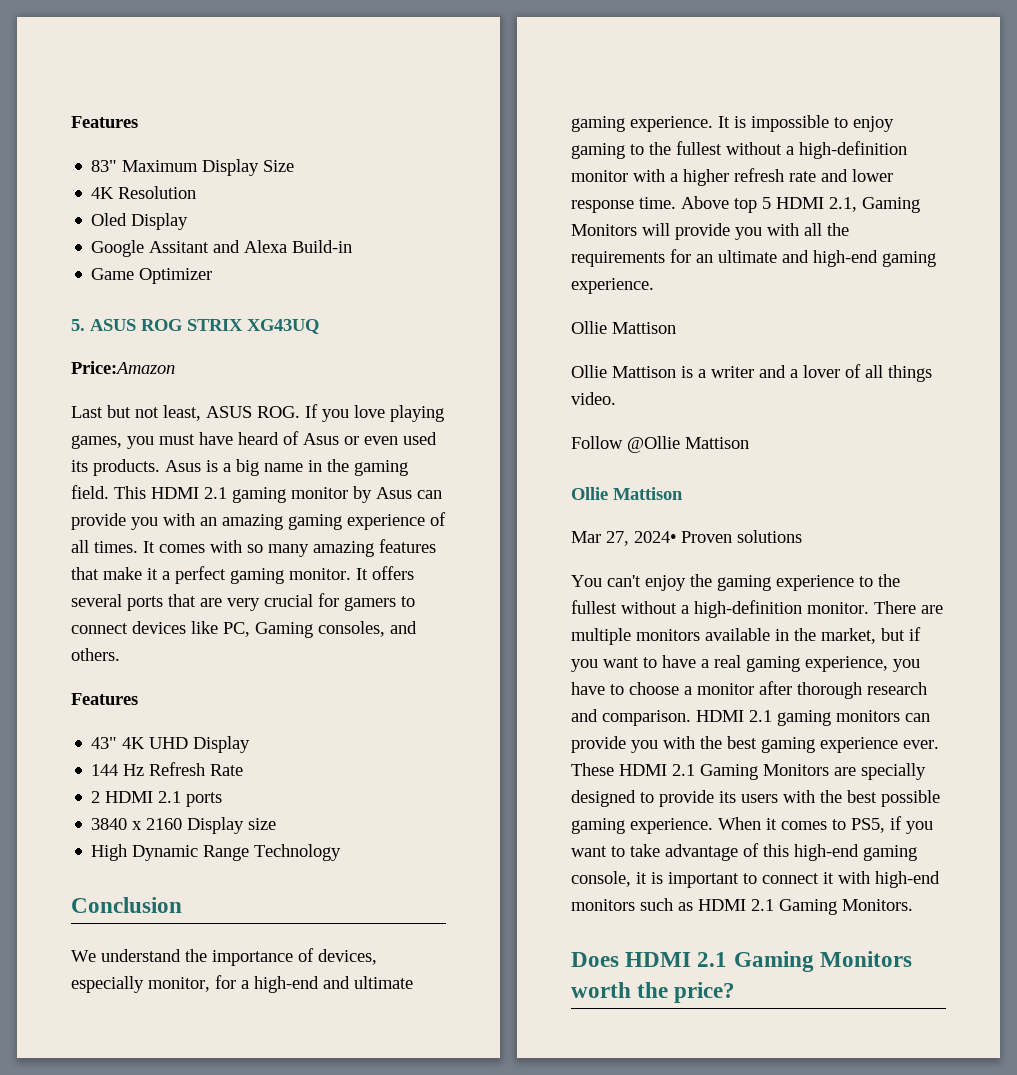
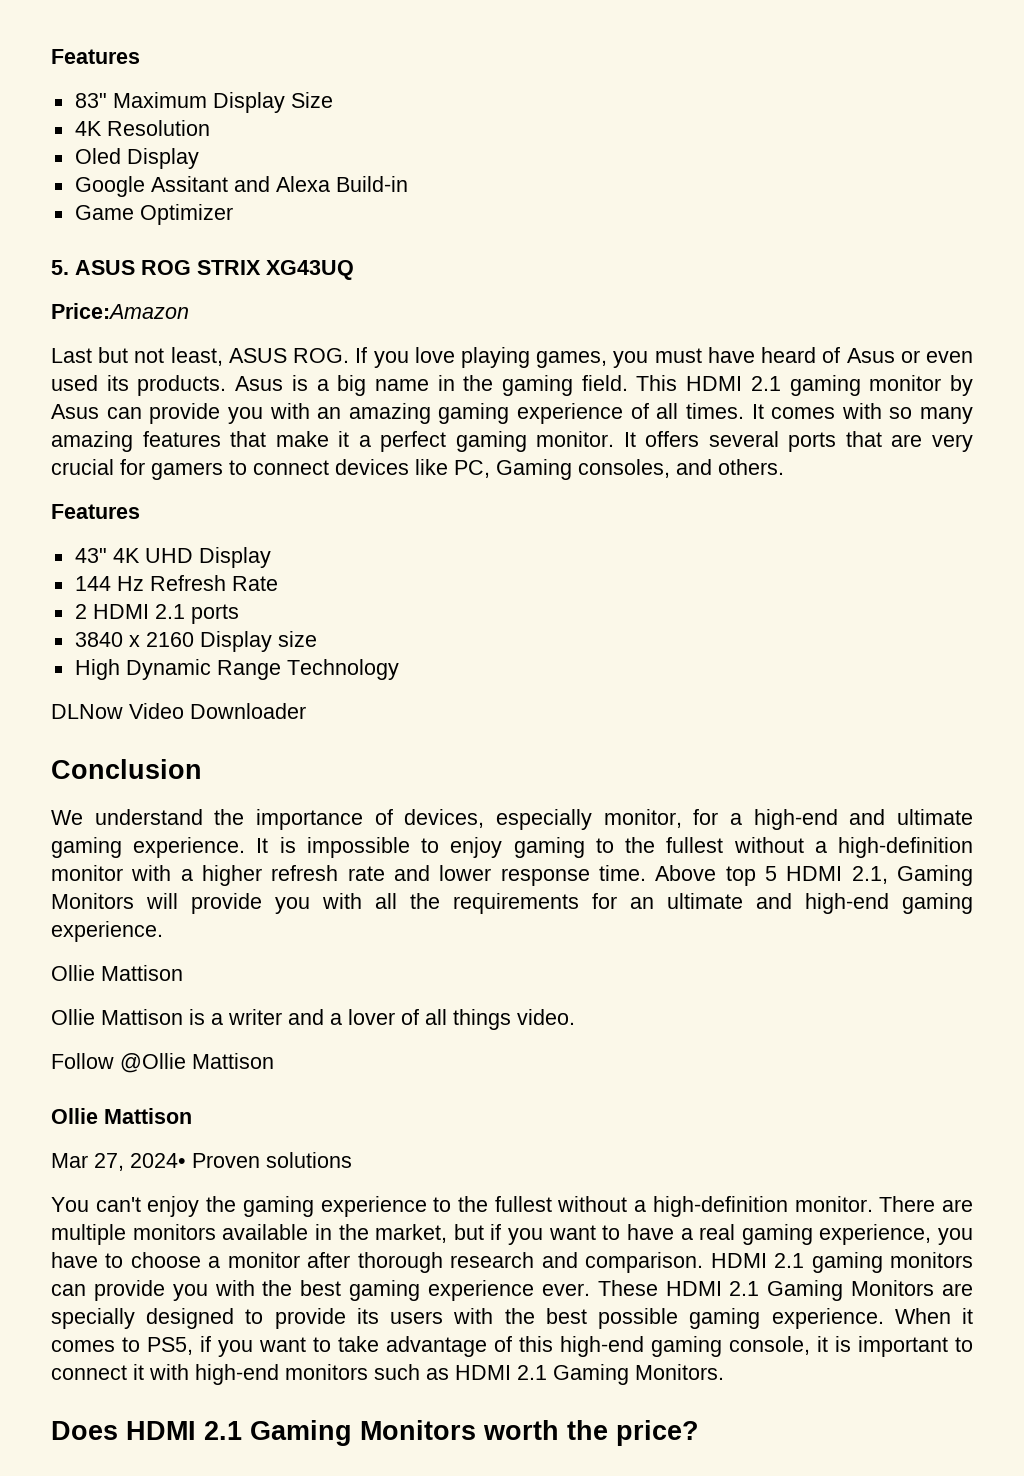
+ DLNow Video Downloader

